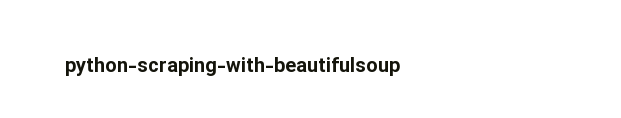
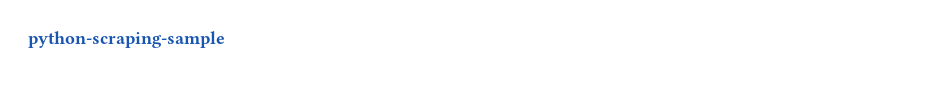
- python-scraping-with-beautifulsoup
+ python-scraping-sample

